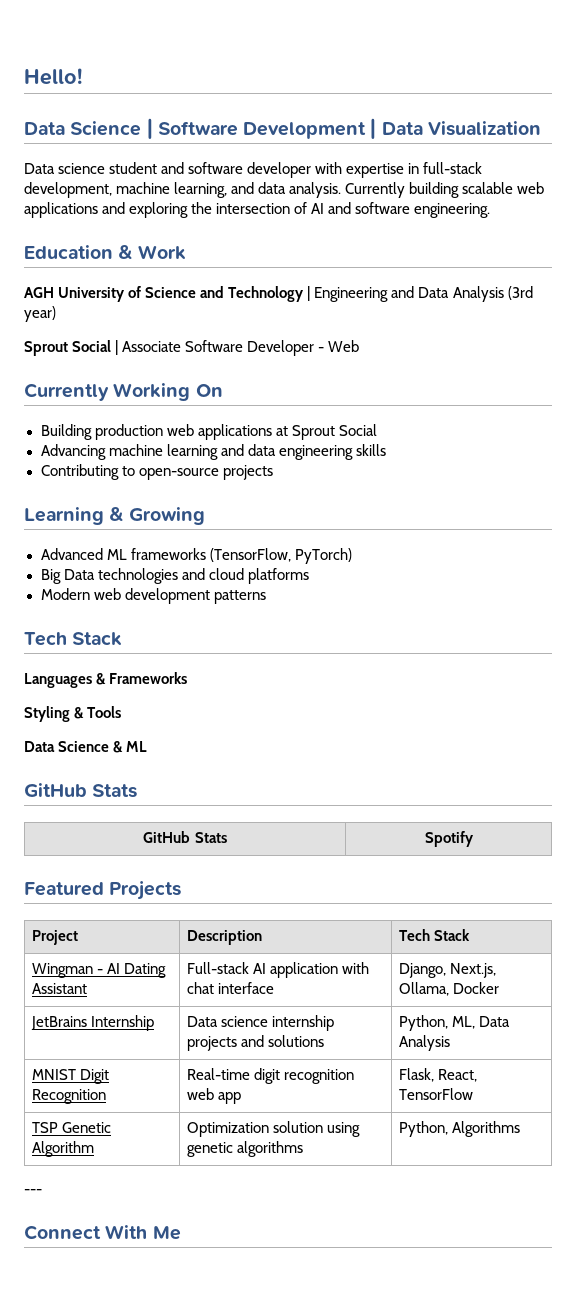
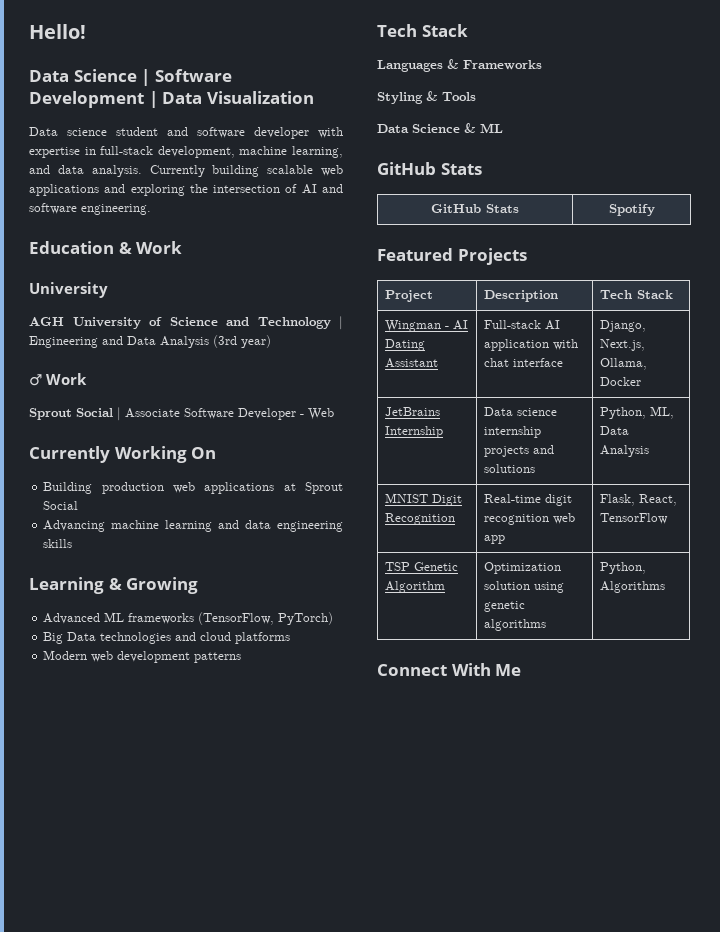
  Education & Work
+ University
+ ♂ Work
- Contributing to open-source projects
- ---

